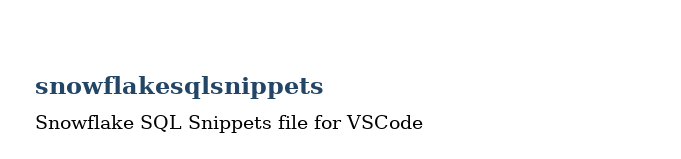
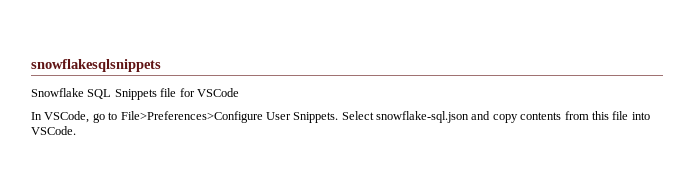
+ In VSCode, go to File>Preferences>Configure User Snippets. Select snowflake-sql.json and copy contents from this file into VSCode.

